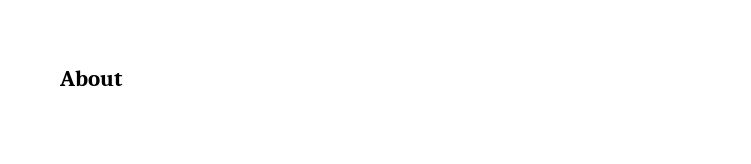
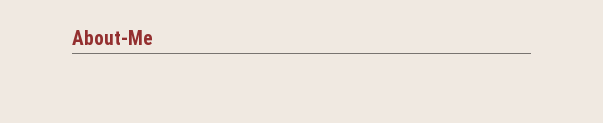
- About
+ About-Me

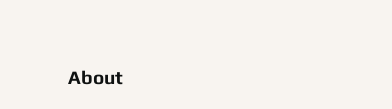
- About-Me
+ About

